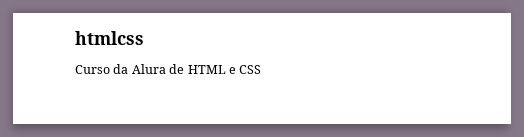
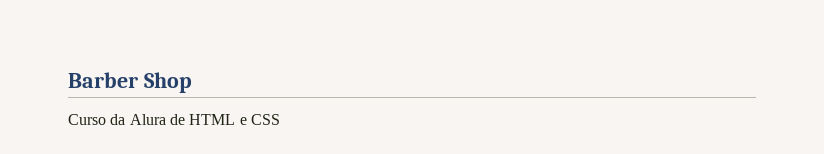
- htmlcss
+ Barber Shop

